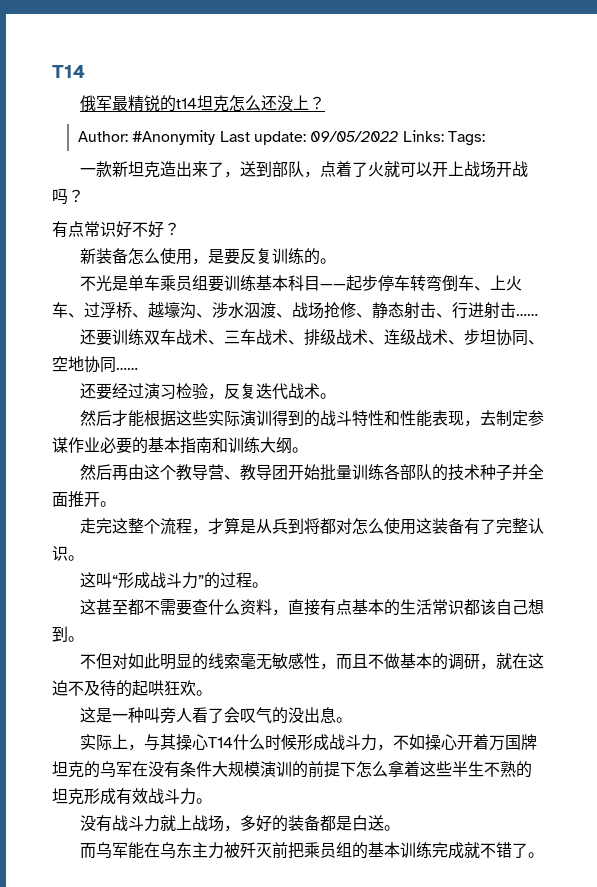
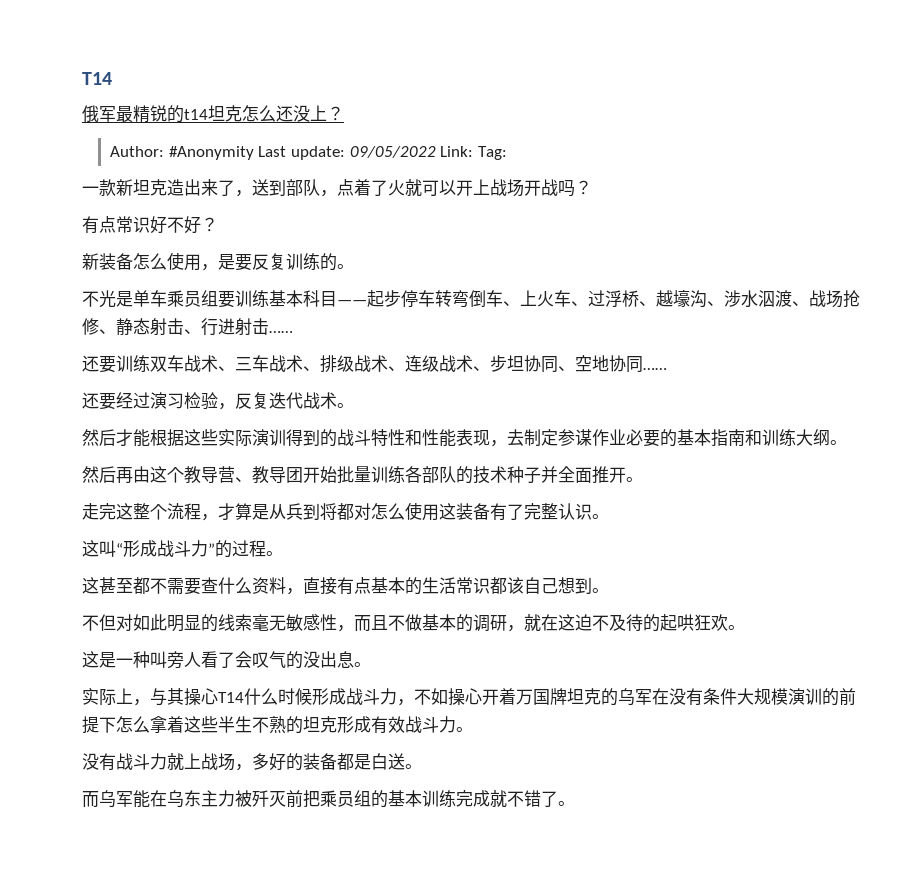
- Author: #Anonymity Last update: 09/05/2022 Links: Tags:
+ Author: #Anonymity Last update: 09/05/2022 Link: Tag:

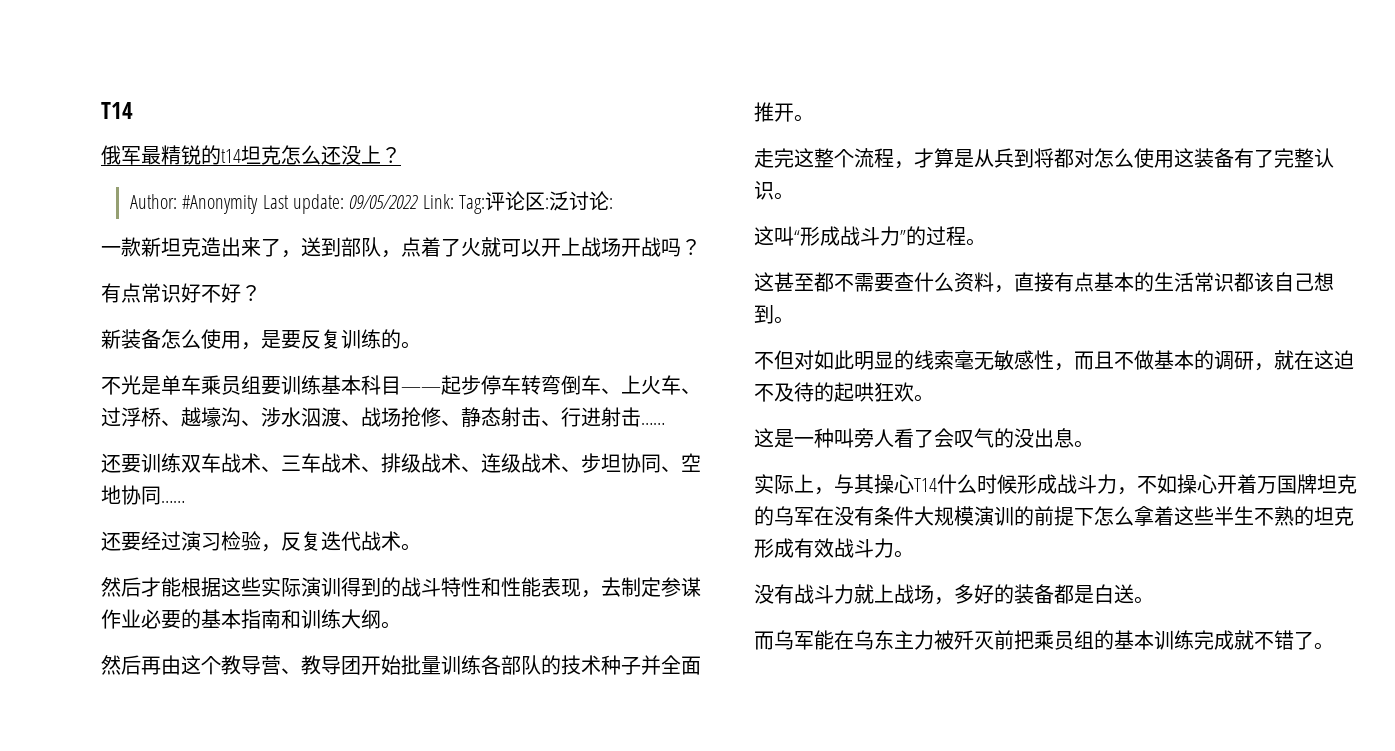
- Author: #Anonymity Last update: 09/05/2022 Link: Tag:
+ Author: #Anonymity Last update: 09/05/2022 Link: Tag:评论区:泛讨论:

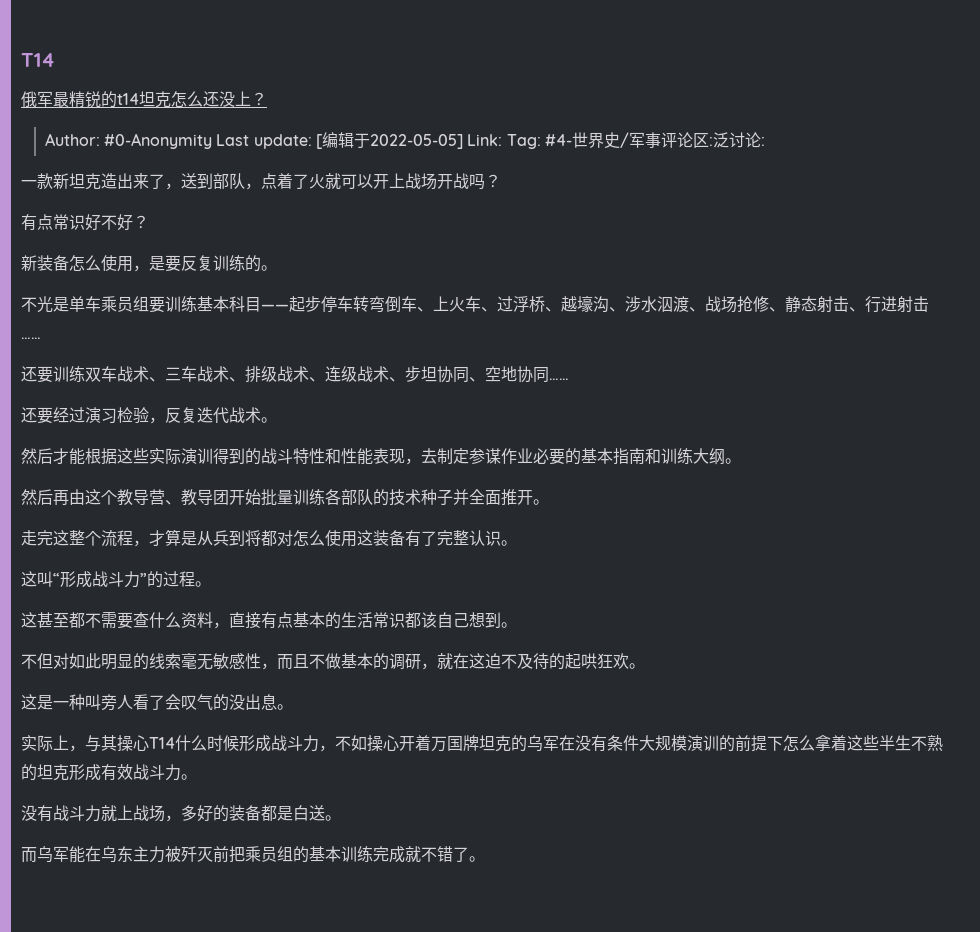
- Author: #Anonymity Last update: 09/05/2022 Link: Tag:评论区:泛讨论:
+ Author: #0-Anonymity Last update: [编辑于2022-05-05] Link: Tag: #4-世界史/军事评论区:泛讨论:

